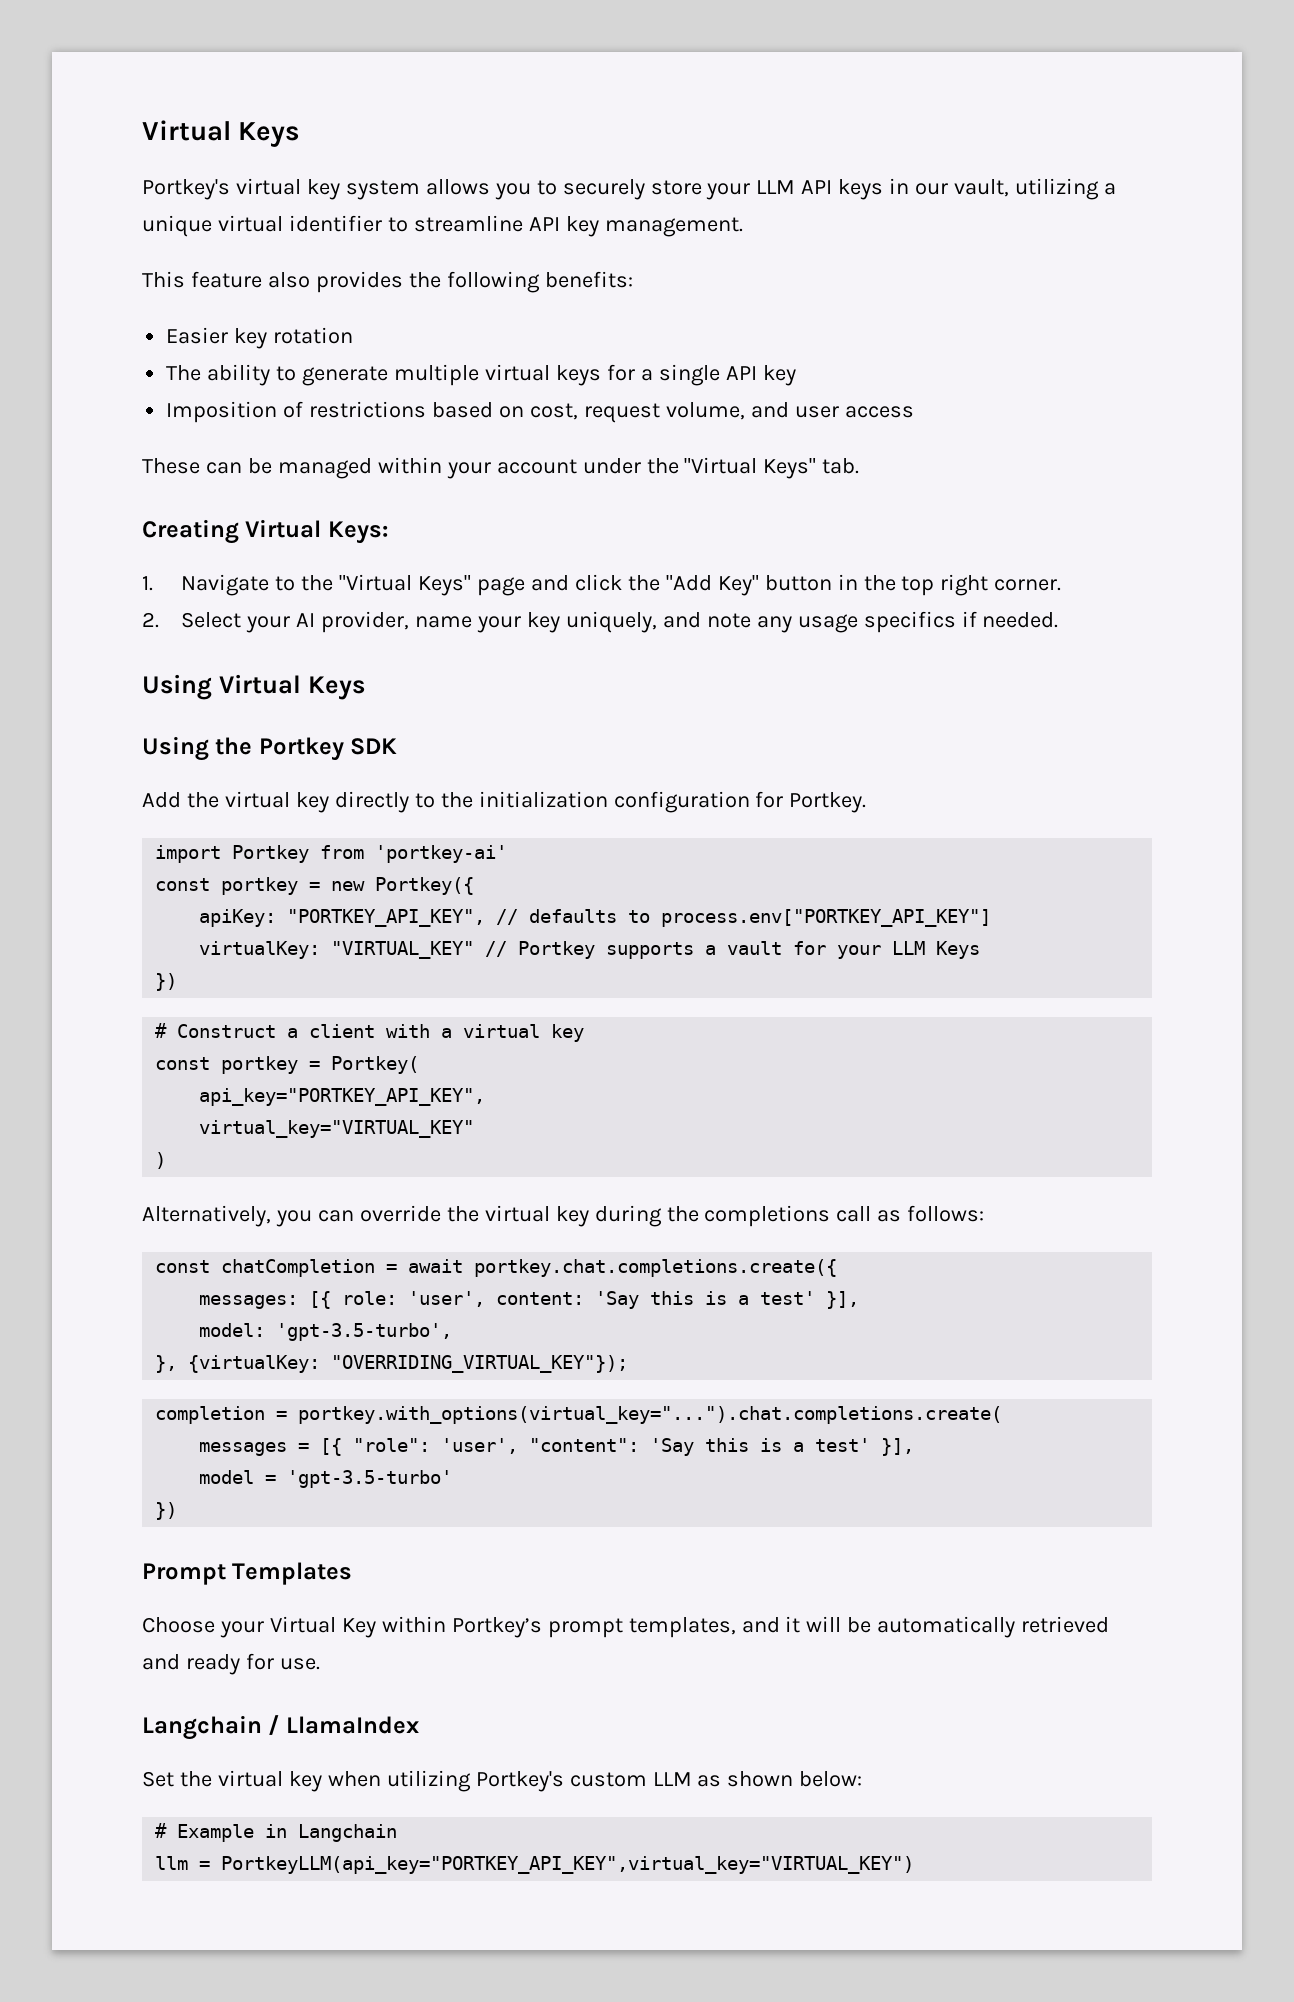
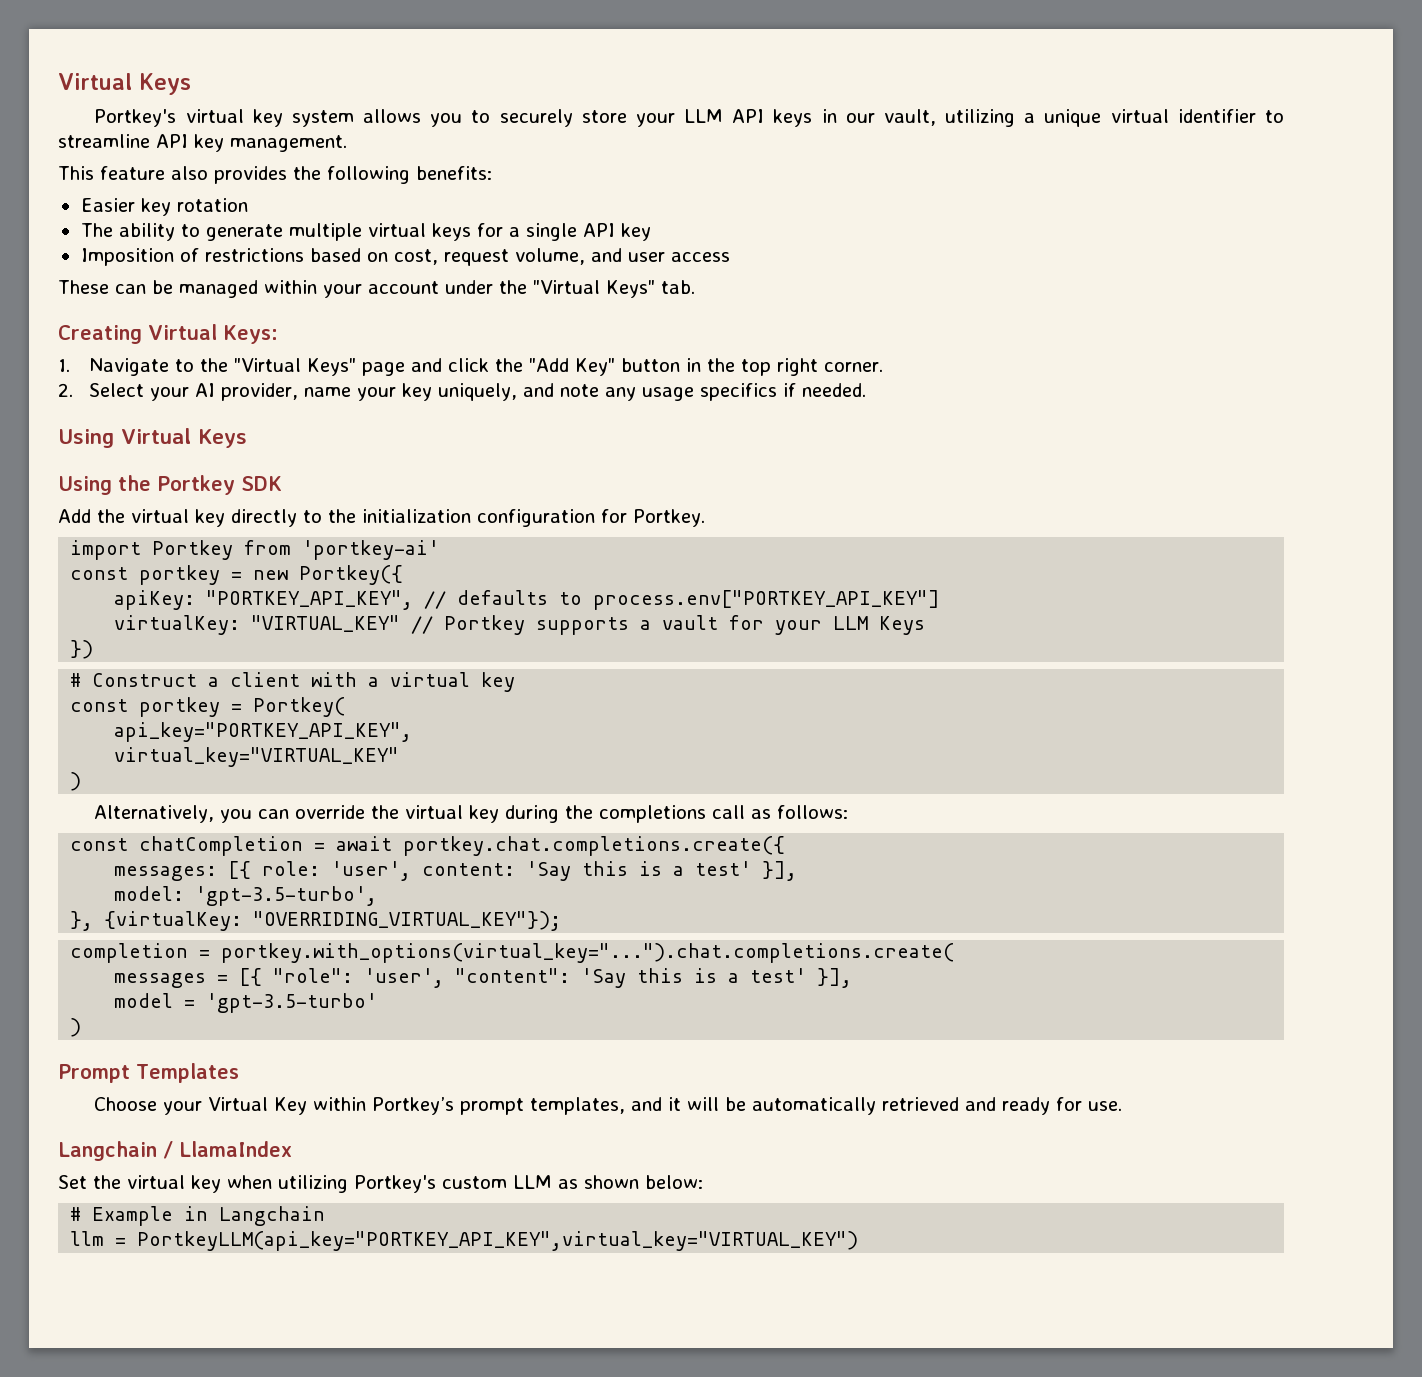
  model = 'gpt-3.5-turbo'
- })
+ )

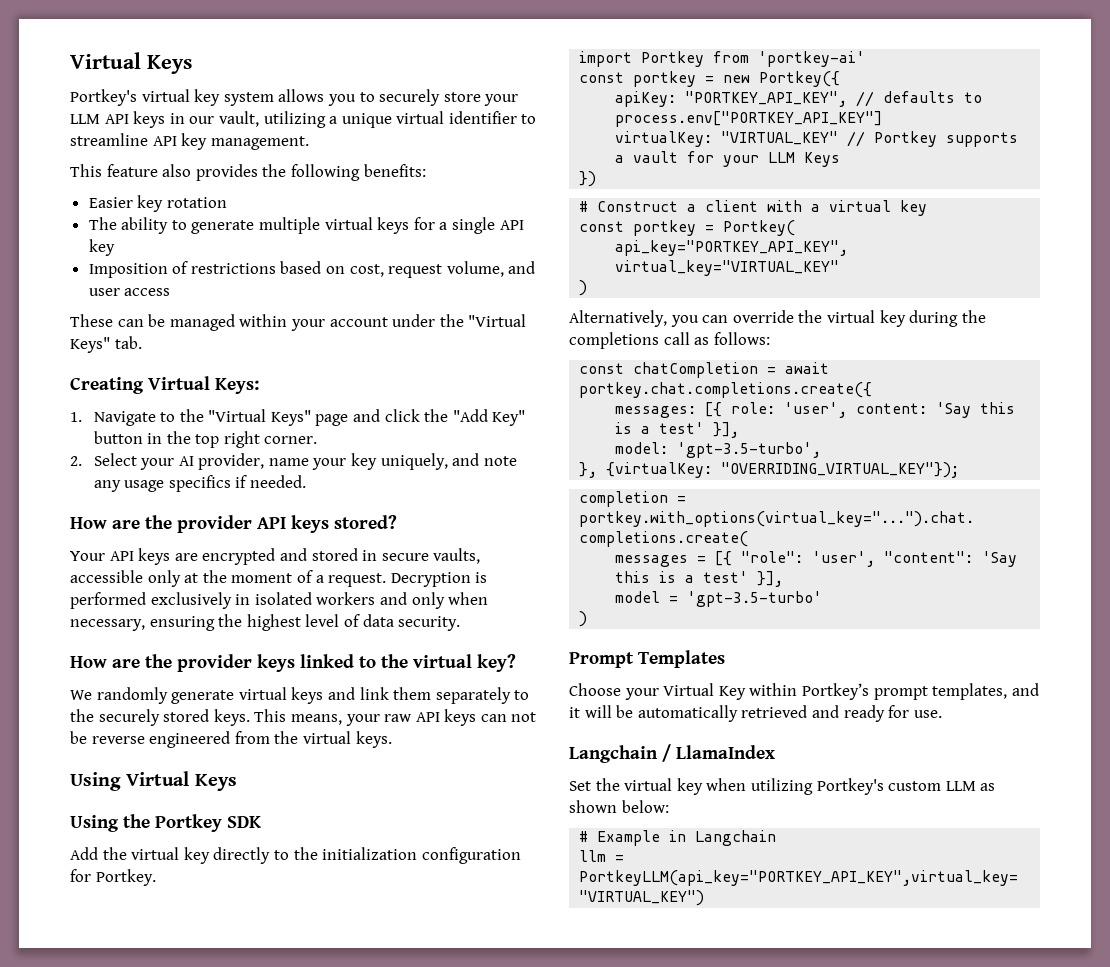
+ How are the provider API keys stored?
+ Your API keys are encrypted and stored in secure vaults, accessible only at the moment of a request. Decryption is performed exclusively in isolated workers and only when necessary, ensuring the highest level of data security.
+ How are the provider keys linked to the virtual key?
+ We randomly generate virtual keys and link them separately to the securely stored keys. This means, your raw API keys can not be reverse engineered from the virtual keys.

